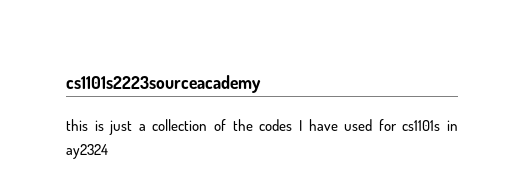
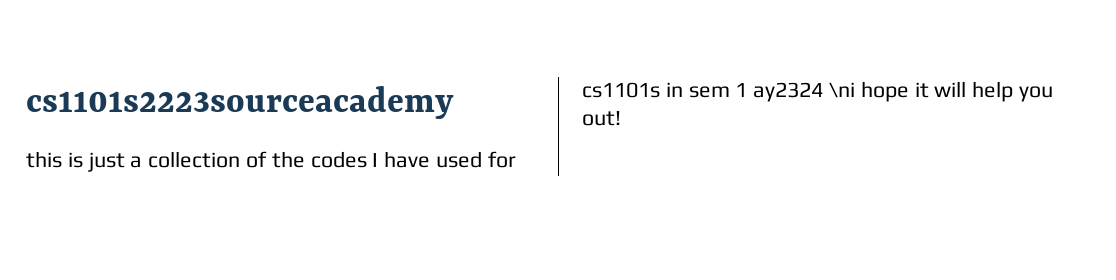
- this is just a collection of the codes I have used for cs1101s in ay2324
+ this is just a collection of the codes I have used for cs1101s in sem 1 ay2324 \ni hope it will help you out!

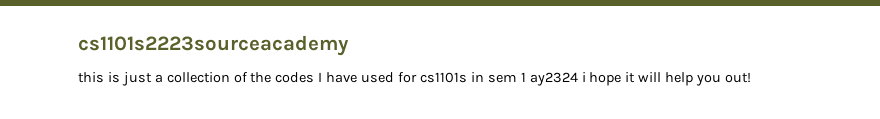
- this is just a collection of the codes I have used for cs1101s in sem 1 ay2324 \ni hope it will help you out!
+ this is just a collection of the codes I have used for cs1101s in sem 1 ay2324 i hope it will help you out!

